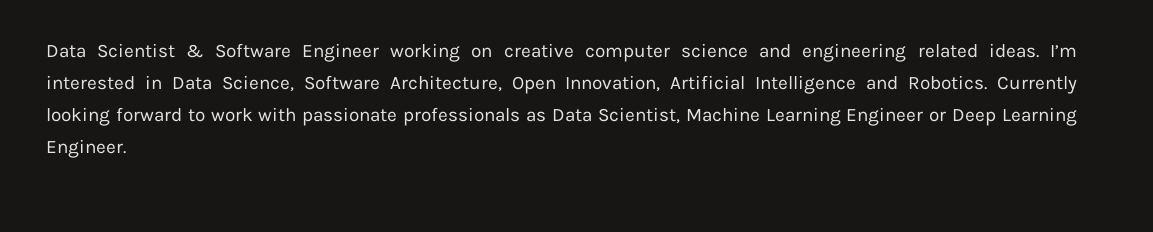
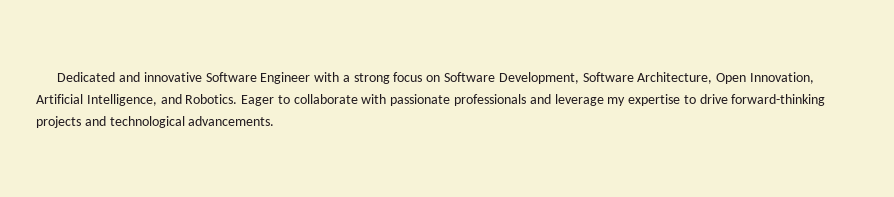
- Data Scientist & Software Engineer working on creative computer science and engineering related ideas. I’m interested in Data Science, Software Architecture, Open Innovation, Artificial Intelligence and Robotics.
+ Dedicated and innovative Software Engineer with a strong focus on Software Development, Software Architecture, Open Innovation, Artificial Intelligence, and Robotics.
- Currently looking forward to work with passionate professionals as Data Scientist, Machine Learning Engineer or Deep Learning Engineer.
+ Eager to collaborate with passionate professionals and leverage my expertise to drive forward-thinking projects and technological advancements.

